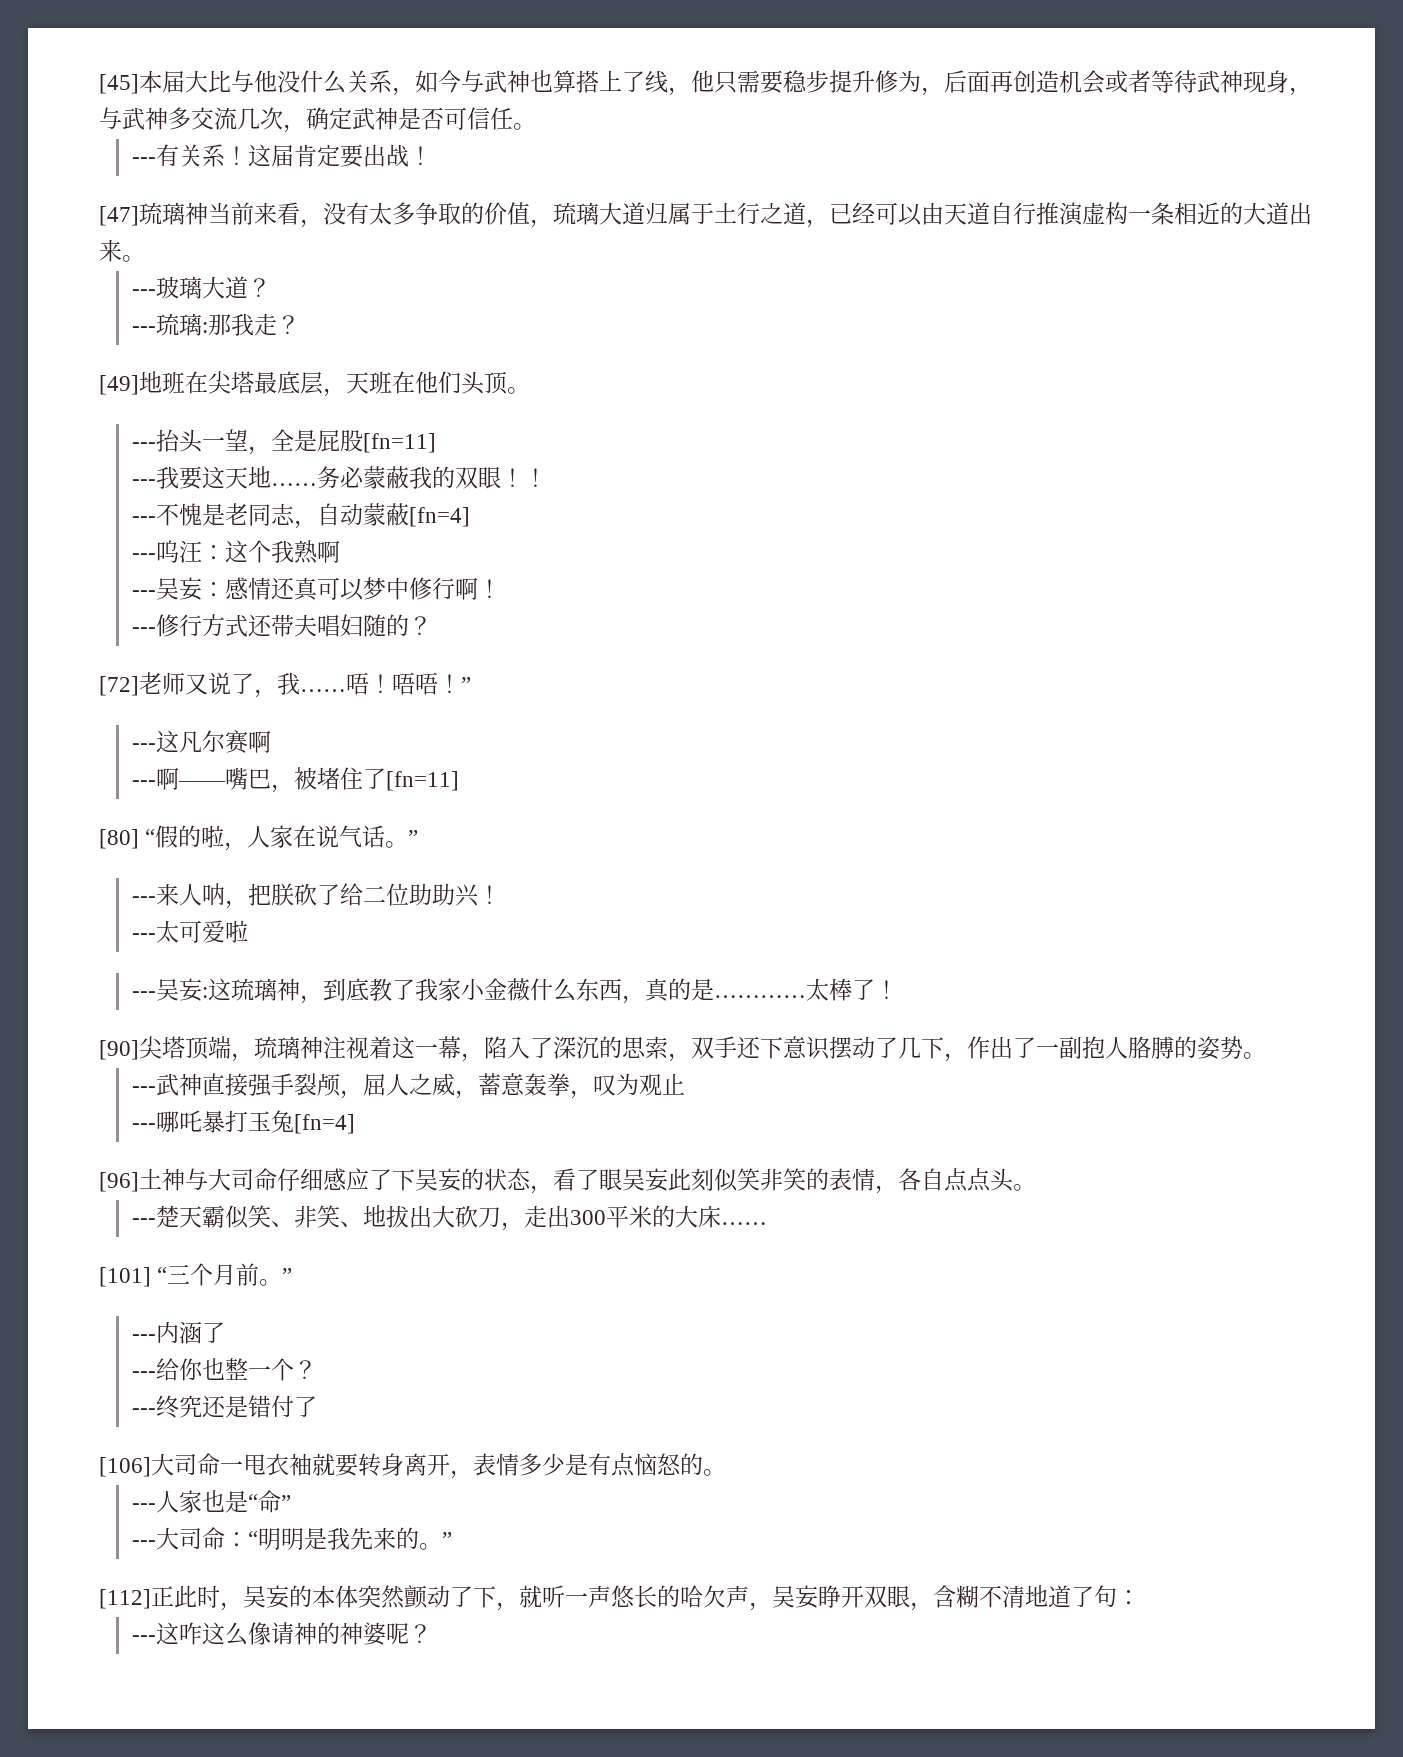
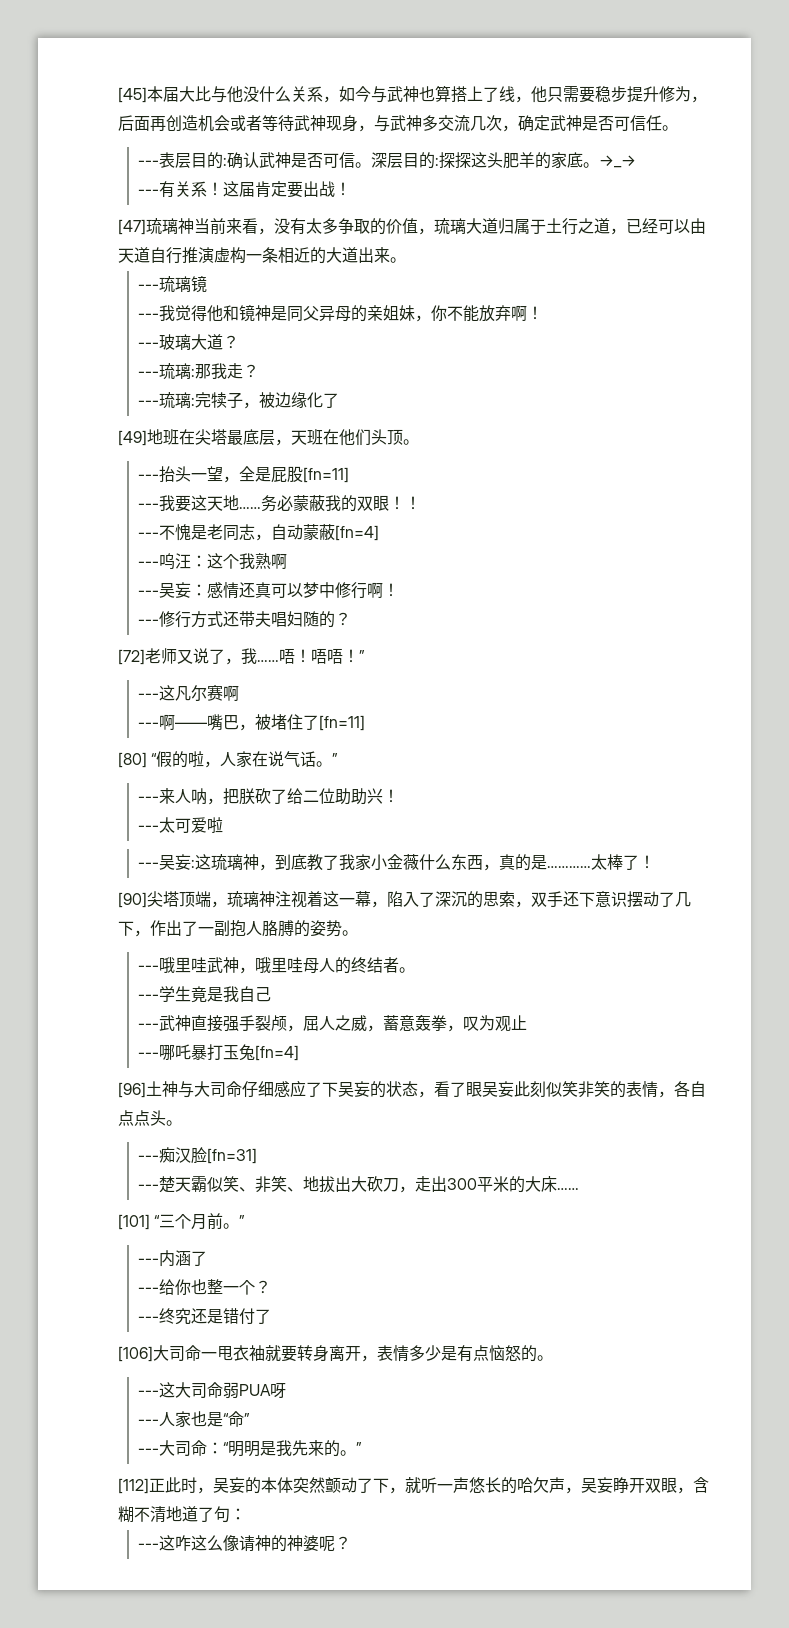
+ ---表层目的:确认武神是否可信。深层目的:探探这头肥羊的家底。→_→
+ ---琉璃镜
+ ---我觉得他和镜神是同父异母的亲姐妹，你不能放弃啊！
+ ---琉璃:完犊子，被边缘化了
+ ---哦里哇武神，哦里哇母人的终结者。
+ ---学生竟是我自己
+ ---痴汉脸[fn=31]
+ ---这大司命弱PUA呀

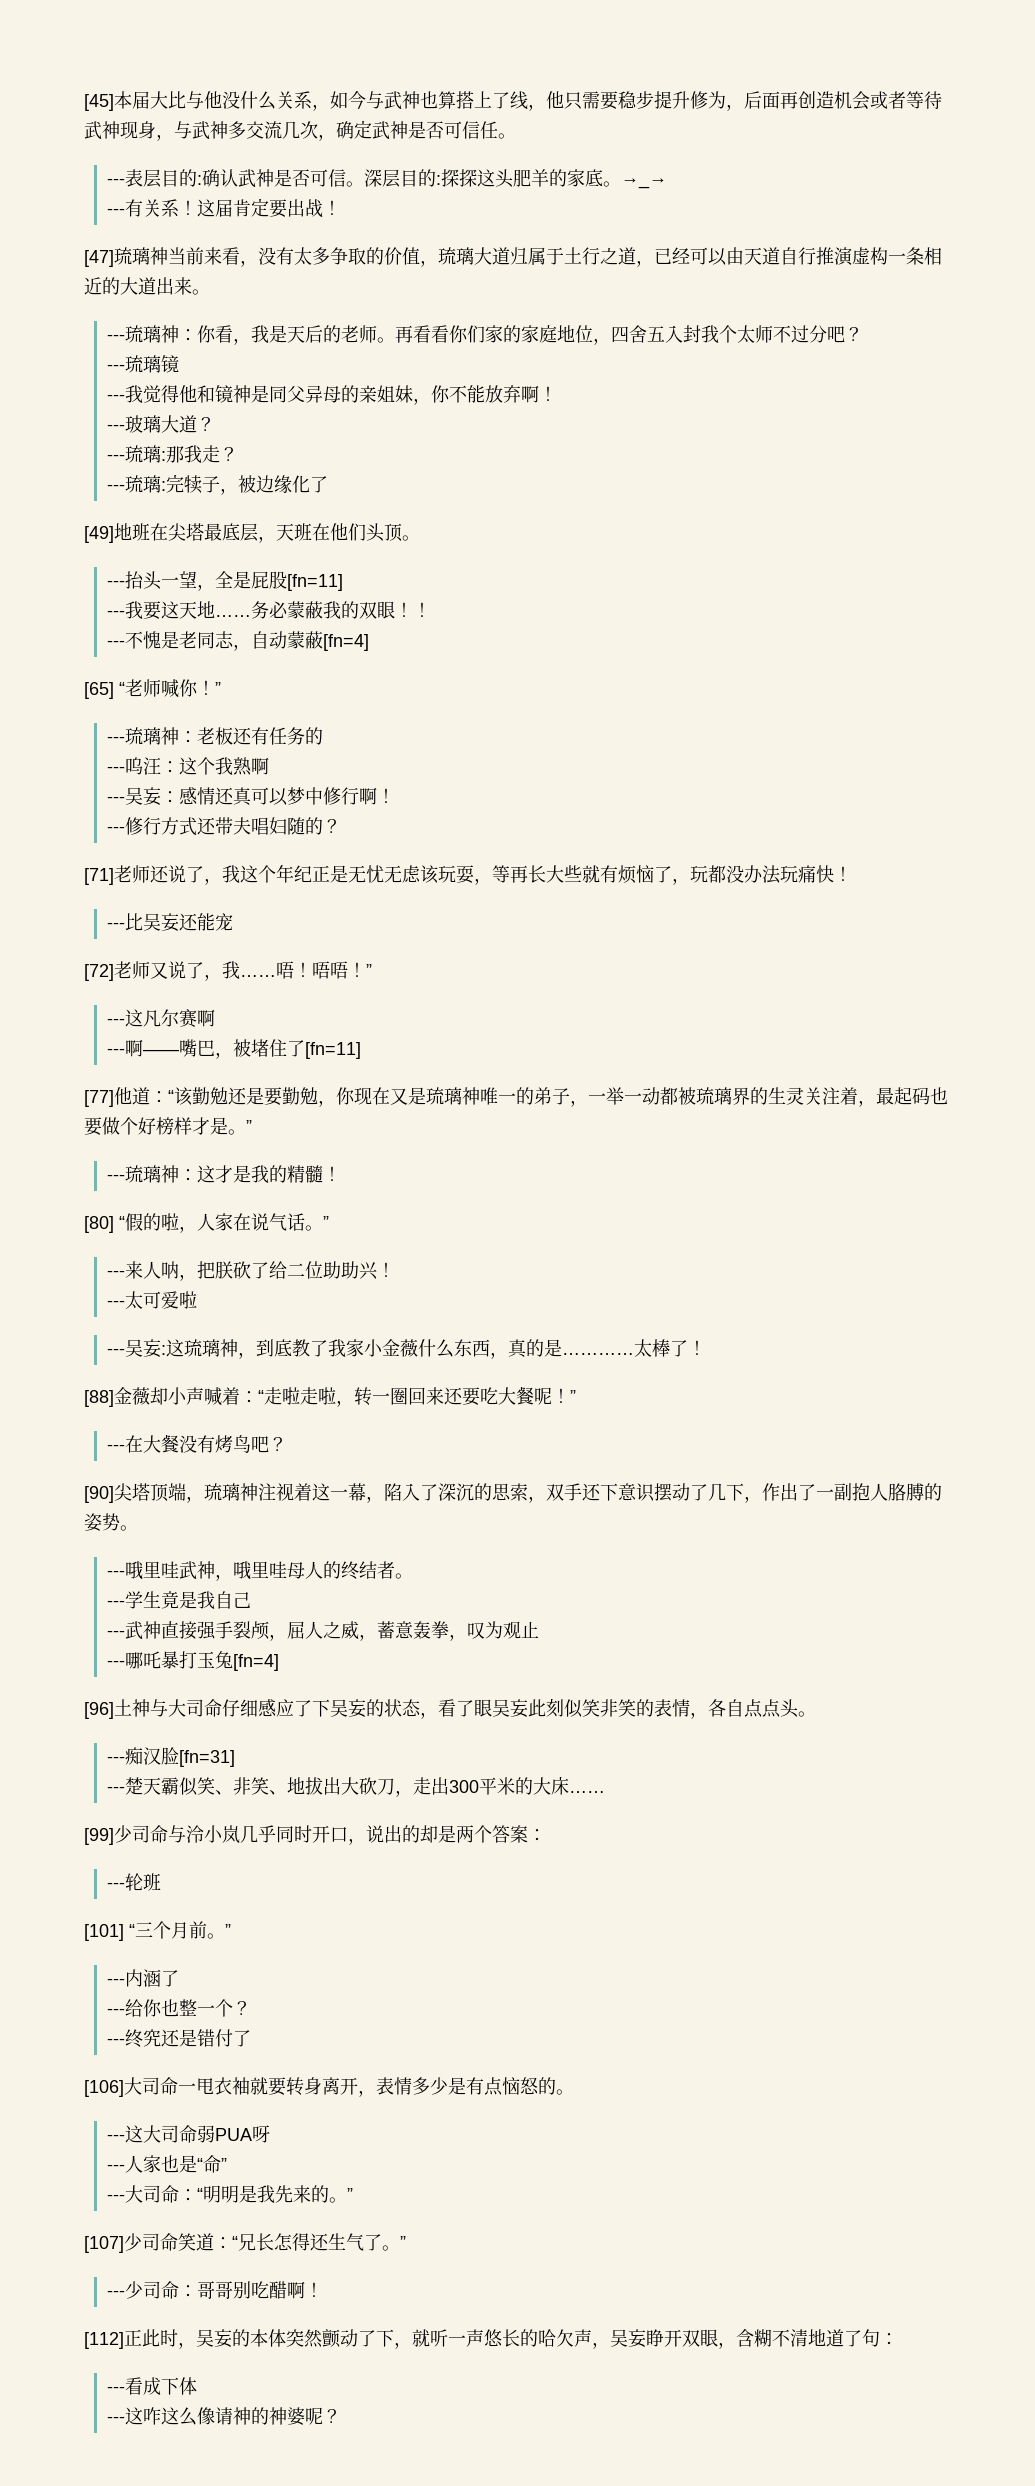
+ ---琉璃神：你看，我是天后的老师。再看看你们家的家庭地位，四舍五入封我个太师不过分吧？
+ [65] “老师喊你！”
+ ---琉璃神：老板还有任务的
+ [71]老师还说了，我这个年纪正是无忧无虑该玩耍，等再长大些就有烦恼了，玩都没办法玩痛快！
+ ---比吴妄还能宠
+ [77]他道：“该勤勉还是要勤勉，你现在又是琉璃神唯一的弟子，一举一动都被琉璃界的生灵关注着，最起码也要做个好榜样才是。”
+ ---琉璃神：这才是我的精髓！
+ [88]金薇却小声喊着：“走啦走啦，转一圈回来还要吃大餐呢！”
+ ---在大餐没有烤鸟吧？
+ [99]少司命与泠小岚几乎同时开口，说出的却是两个答案：
+ ---轮班
+ [107]少司命笑道：“兄长怎得还生气了。”
+ ---少司命：哥哥别吃醋啊！
+ ---看成下体

